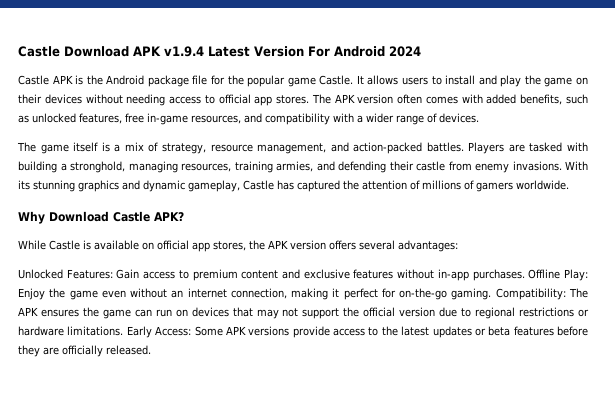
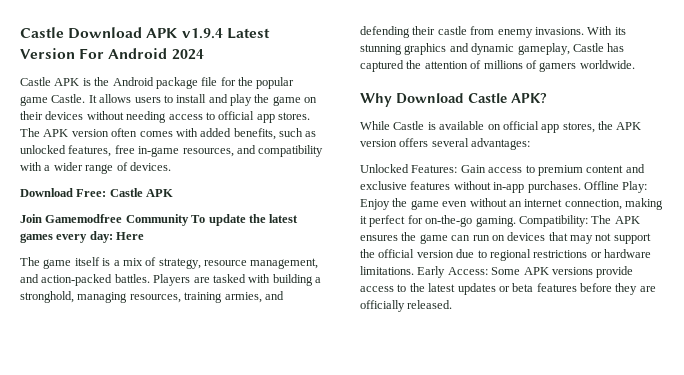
+ Download Free: Castle APK
+ Join Gamemodfree Community To update the latest games every day: Here

